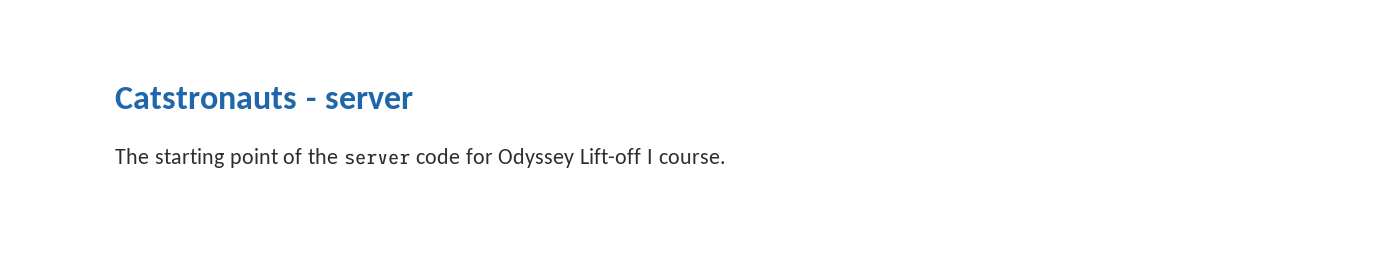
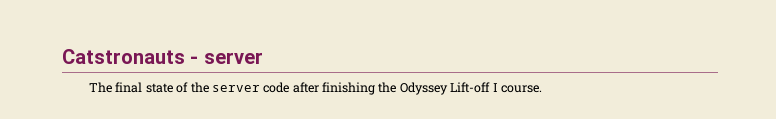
- The starting point of the server code for Odyssey Lift-off I course.
+ The final state of the server code after finishing the Odyssey Lift-off I course.

